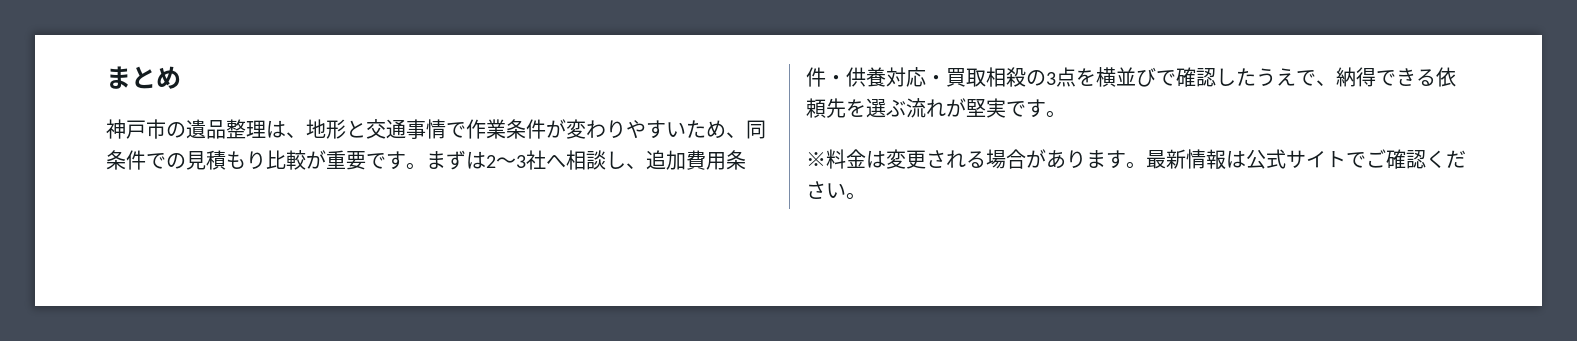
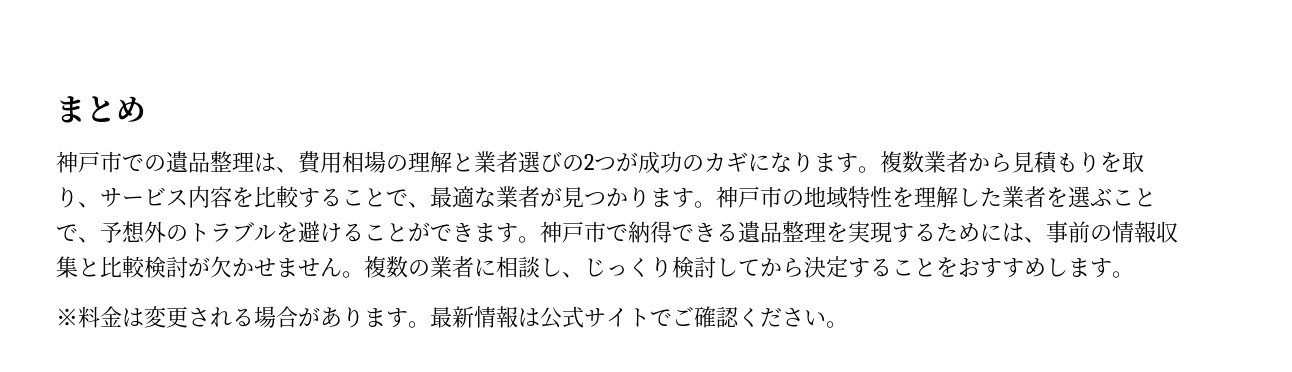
- 神戸市の遺品整理は、地形と交通事情で作業条件が変わりやすいため、同条件での見積もり比較が重要です。まずは2〜3社へ相談し、追加費用条件・供養対応・買取相殺の3点を横並びで確認したうえで、納得できる依頼先を選ぶ流れが堅実です。
+ 神戸市での遺品整理は、費用相場の理解と業者選びの2つが成功のカギになります。複数業者から見積もりを取り、サービス内容を比較することで、最適な業者が見つかります。神戸市の地域特性を理解した業者を選ぶことで、予想外のトラブルを避けることができます。神戸市で納得できる遺品整理を実現するためには、事前の情報収集と比較検討が欠かせません。複数の業者に相談し、じっくり検討してから決定することをおすすめします。

